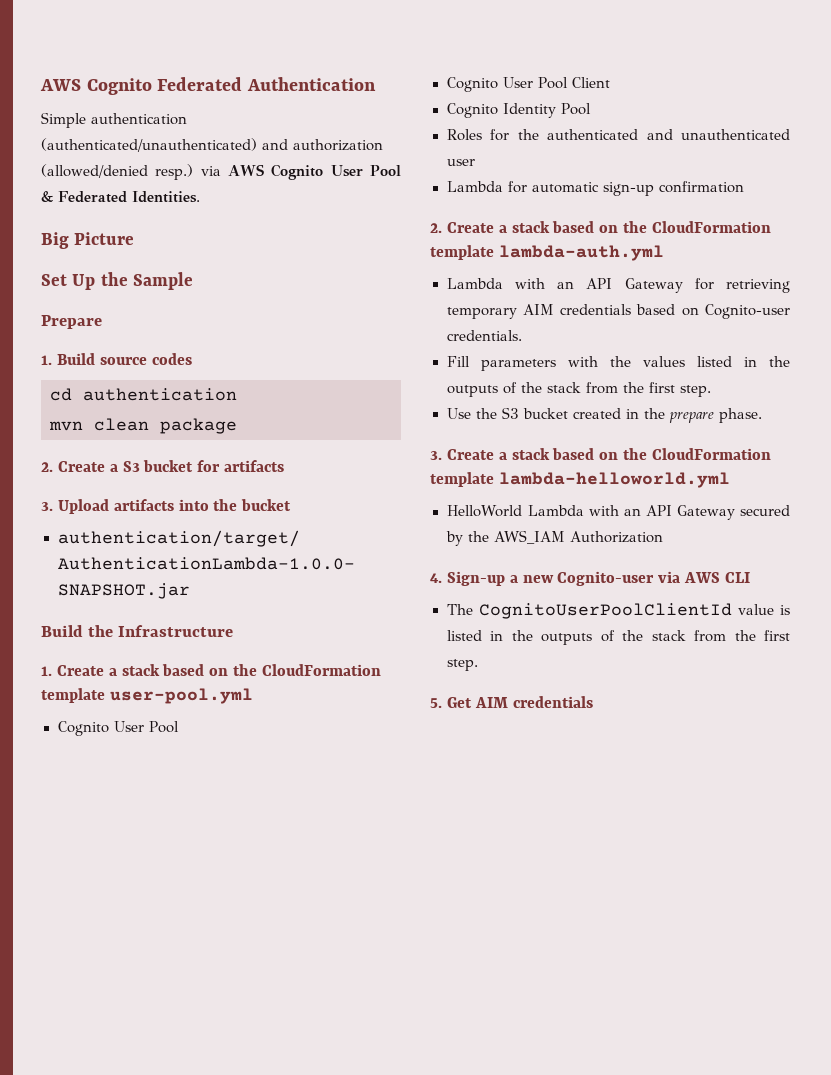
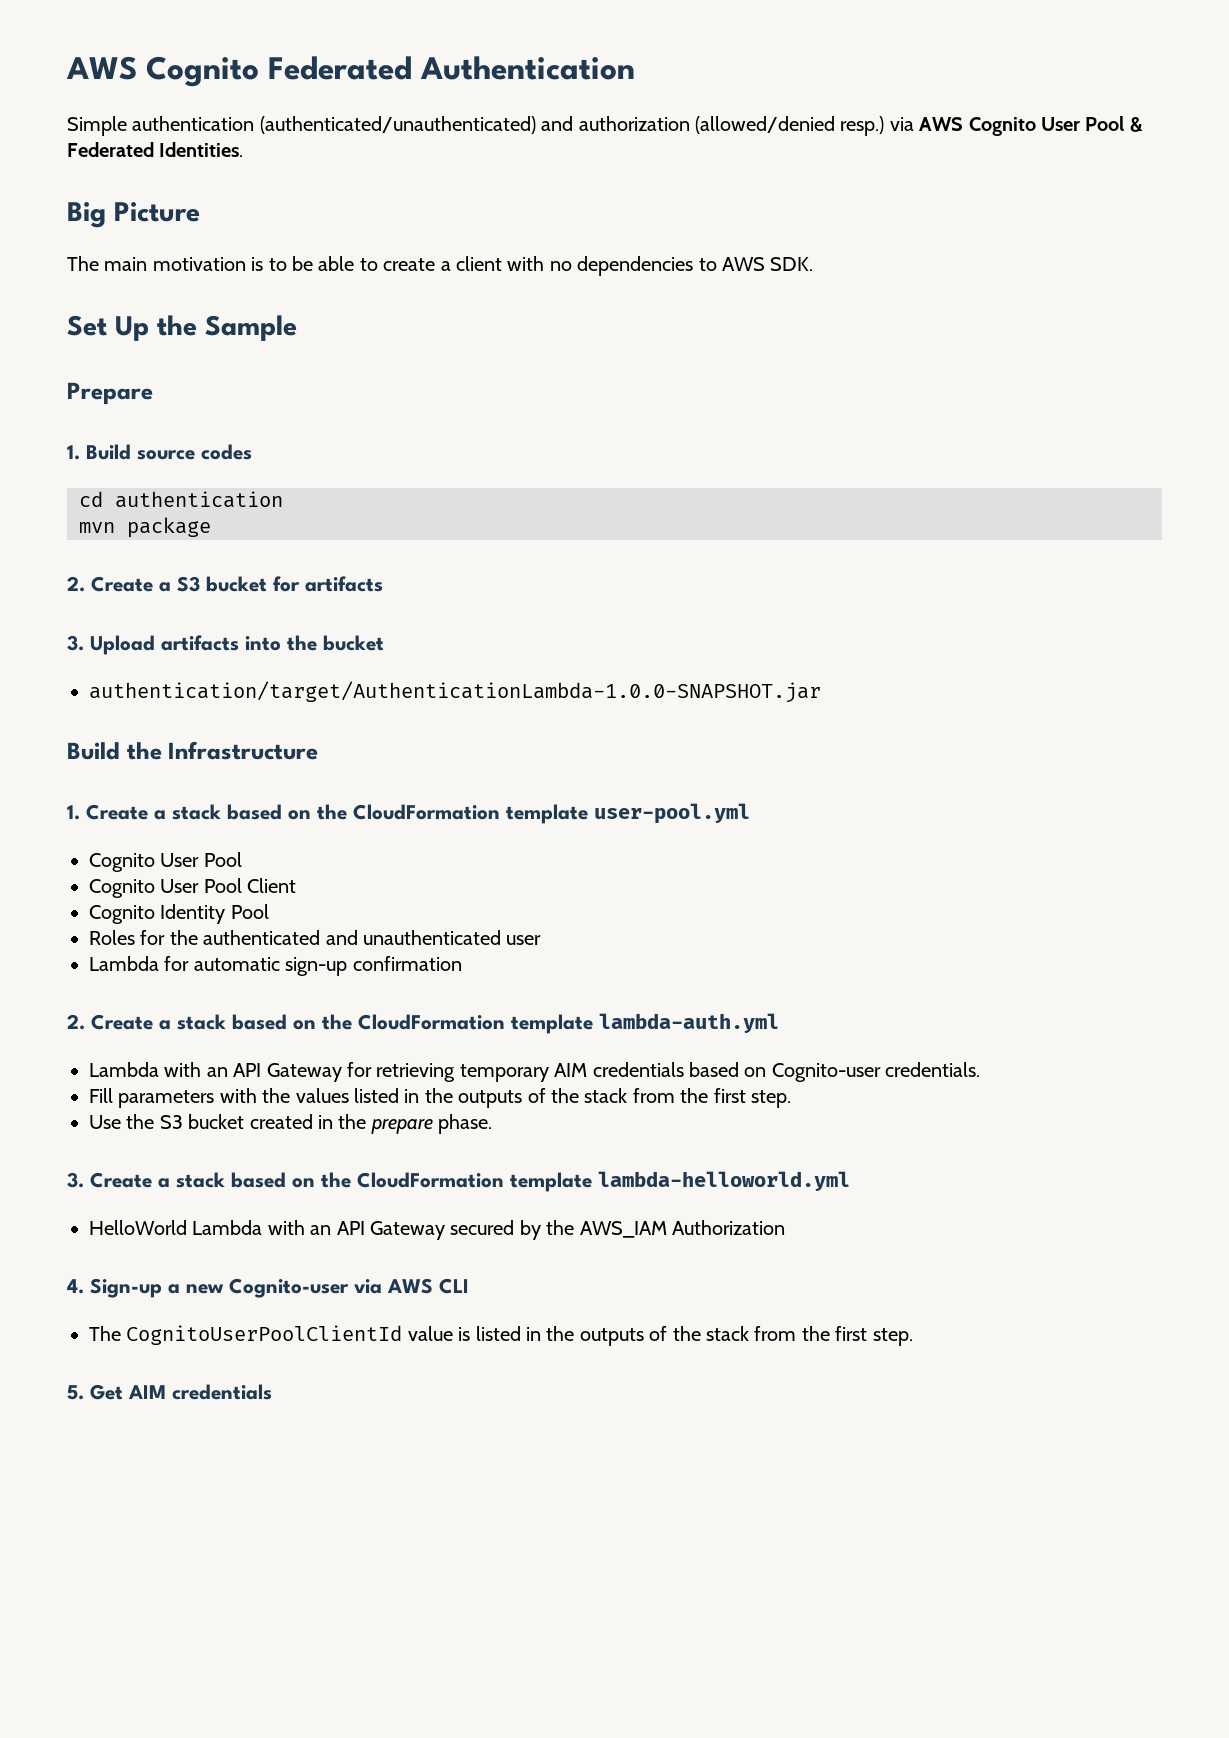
+ The main motivation is to be able to create a client with no dependencies to AWS SDK.
- mvn clean package
+ mvn package

